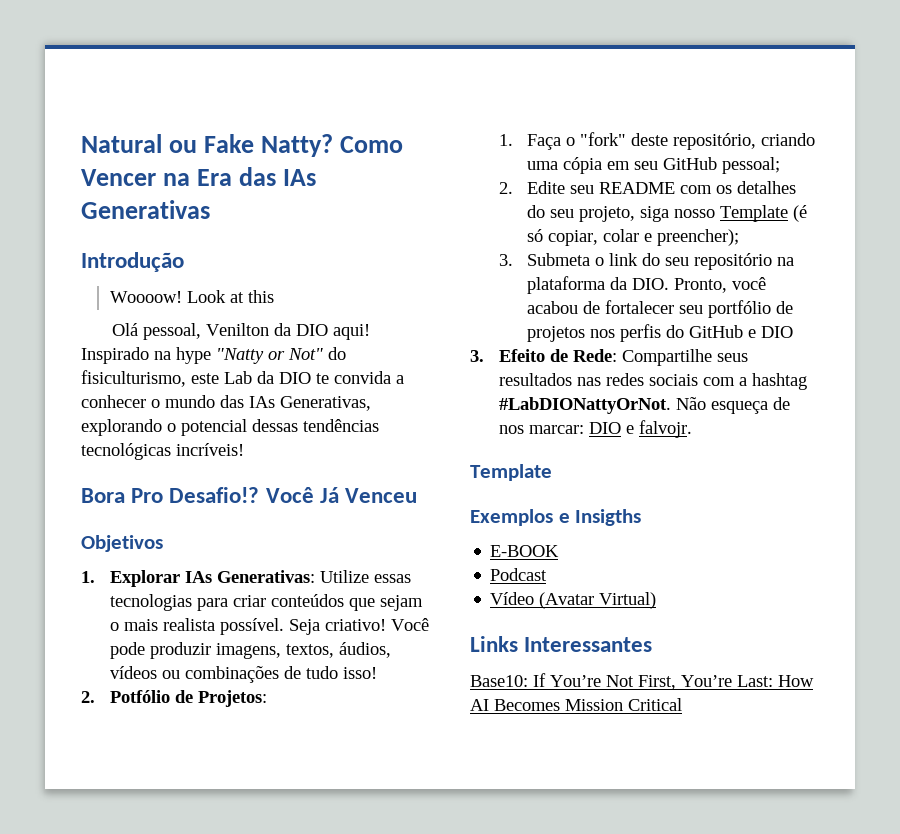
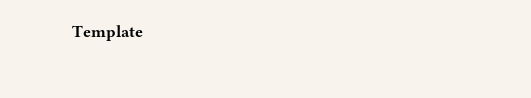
- Natural ou Fake Natty? Como Vencer na Era das IAs Generativas
- Introdução
- Woooow! Look at this
- Olá pessoal, Venilton da DIO aqui! Inspirado na hype "Natty or Not" do fisiculturismo, este Lab da DIO te convida a conhecer o mundo das IAs Generativas, explorando o potencial dessas tendências tecnológicas incríveis!
- Bora Pro Desafio!? Você Já Venceu
- Objetivos
- 1. Explorar IAs Generativas: Utilize essas tecnologias para criar conteúdos que sejam o mais realista possível. Seja criativo! Você pode produzir imagens, textos, áudios, vídeos ou combinações de tudo isso!
- 2. Potfólio de Projetos:
- 1. Faça o "fork" deste repositório, criando uma cópia em seu GitHub pessoal;
- 2. Edite seu README com os detalhes do seu projeto, siga nosso Template (é só copiar, colar e preencher);
- 3. Submeta o link do seu repositório na plataforma da DIO. Pronto, você acabou de fortalecer seu portfólio de projetos nos perfis do GitHub e DIO
- 3. Efeito de Rede: Compartilhe seus resultados nas redes sociais com a hashtag #LabDIONattyOrNot. Não esqueça de nos marcar: DIO e falvojr.
  Template
- Exemplos e Insigths
- E-BOOK
- Podcast
- Vídeo (Avatar Virtual)
- Links Interessantes
- Base10: If You’re Not First, You’re Last: How AI Becomes Mission Critical

